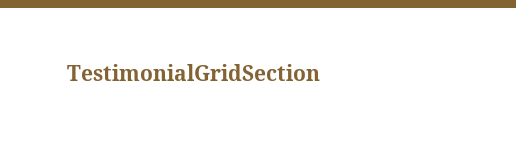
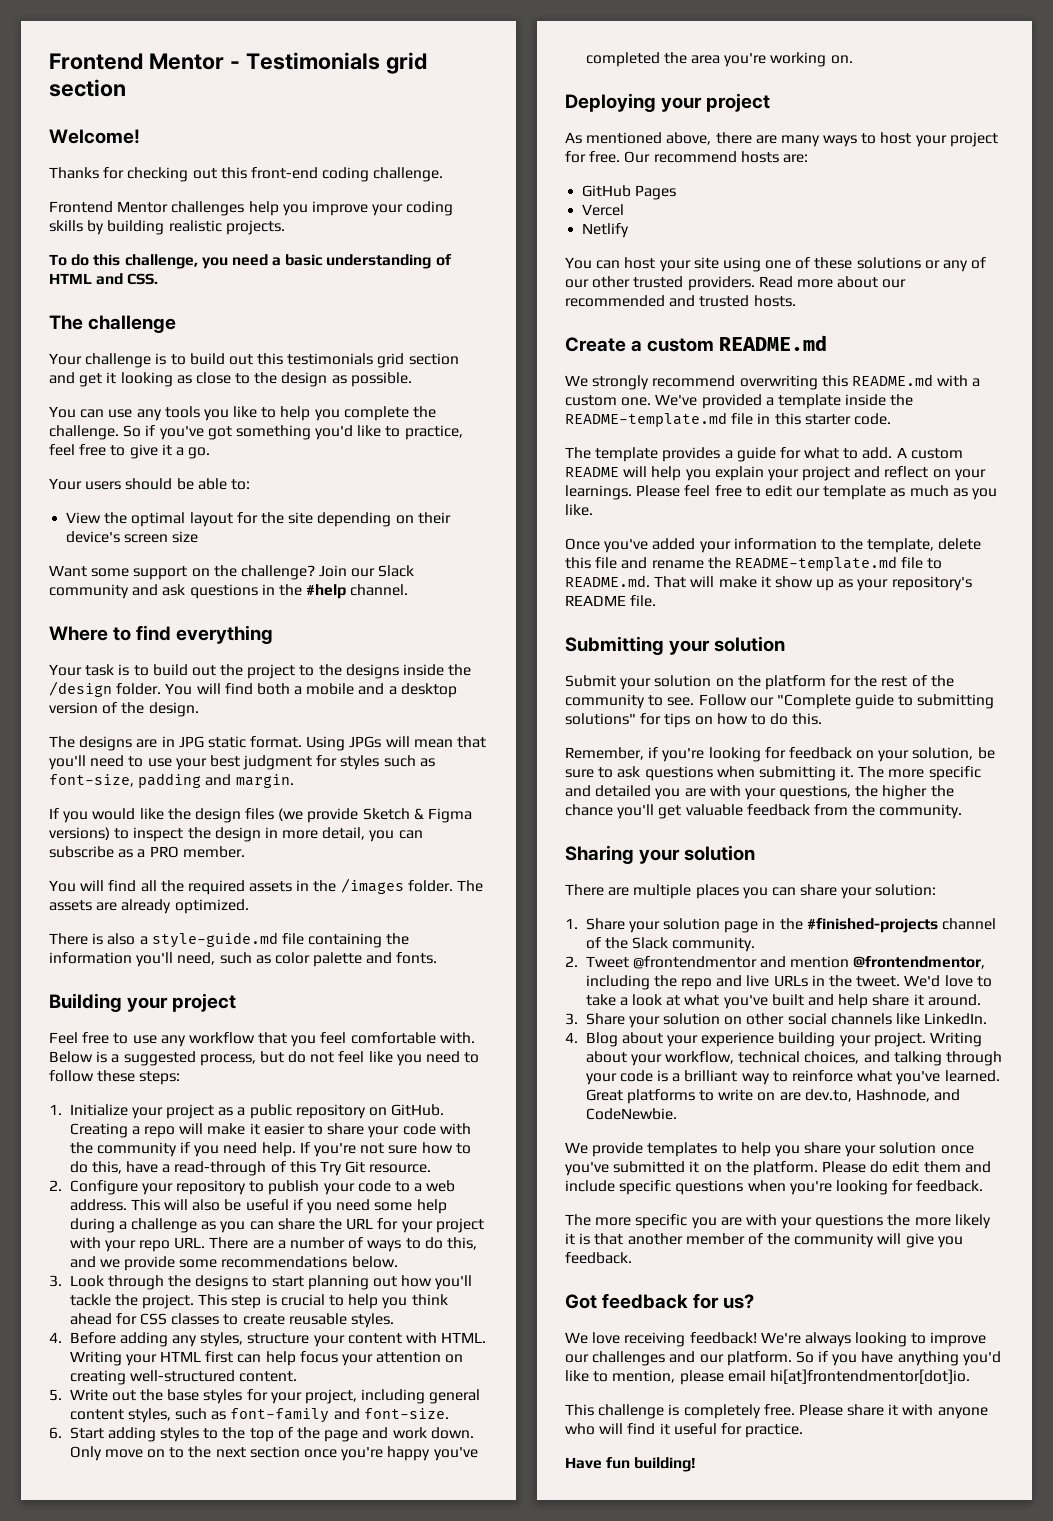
- TestimonialGridSection
+ Frontend Mentor - Testimonials grid section
+ Welcome!
+ Thanks for checking out this front-end coding challenge.
+ Frontend Mentor challenges help you improve your coding skills by building realistic projects.
+ To do this challenge, you need a basic understanding of HTML and CSS.
+ The challenge
+ Your challenge is to build out this testimonials grid section and get it looking as close to the design as possible.
+ You can use any tools you like to help you complete the challenge. So if you've got something you'd like to practice, feel free to give it a go.
+ Your users should be able to:
+ View the optimal layout for the site depending on their device's screen size
+ Want some support on the challenge? Join our Slack community and ask questions in the #help channel.
+ Where to find everything
+ Your task is to build out the project to the designs inside the /design folder. You will find both a mobile and a desktop version of the design.
+ The designs are in JPG static format. Using JPGs will mean that you'll need to use your best judgment for styles such as font-size, padding and margin.
+ If you would like the design files (we provide Sketch & Figma versions) to inspect the design in more detail, you can subscribe as a PRO member.
+ You will find all the required assets in the /images folder. The assets are already optimized.
+ There is also a style-guide.md file containing the information you'll need, such as color palette and fonts.
+ Building your project
+ Feel free to use any workflow that you feel comfortable with. Below is a suggested process, but do not feel like you need to follow these steps:
+ 1. Initialize your project as a public repository on GitHub. Creating a repo will make it easier to share your code with the community if you need help. If you're not sure how to do this, have a read-through of this Try Git resource.
+ 2. Configure your repository to publish your code to a web address. This will also be useful if you need some help during a challenge as you can share the URL for your project with your repo URL. There are a number of ways to do this, and we provide some recommendations below.
+ 3. Look through the designs to start planning out how you'll tackle the project. This step is crucial to help you think ahead for CSS classes to create reusable styles.
+ 4. Before adding any styles, structure your content with HTML. Writing your HTML first can help focus your attention on creating well-structured content.
+ 5. Write out the base styles for your project, including general content styles, such as font-family and font-size.
+ 6. Start adding styles to the top of the page and work down. Only move on to the next section once you're happy you've completed the area you're working on.
+ Deploying your project
+ As mentioned above, there are many ways to host your project for free. Our recommend hosts are:
+ GitHub Pages
+ Vercel
+ Netlify
+ You can host your site using one of these solutions or any of our other trusted providers. Read more about our recommended and trusted hosts.
+ Create a custom README.md
+ We strongly recommend overwriting this README.md with a custom one. We've provided a template inside the README-template.md file in this starter code.
+ The template provides a guide for what to add. A custom README will help you explain your project and reflect on your learnings. Please feel free to edit our template as much as you like.
+ Once you've added your information to the template, delete this file and rename the README-template.md file to README.md. That will make it show up as your repository's README file.
+ Submitting your solution
+ Submit your solution on the platform for the rest of the community to see. Follow our "Complete guide to submitting solutions" for tips on how to do this.
+ Remember, if you're looking for feedback on your solution, be sure to ask questions when submitting it. The more specific and detailed you are with your questions, the higher the chance you'll get valuable feedback from the community.
+ Sharing your solution
+ There are multiple places you can share your solution:
+ 1. Share your solution page in the #finished-projects channel of the Slack community.
+ 2. Tweet @frontendmentor and mention @frontendmentor, including the repo and live URLs in the tweet. We'd love to take a look at what you've built and help share it around.
+ 3. Share your solution on other social channels like LinkedIn.
+ 4. Blog about your experience building your project. Writing about your workflow, technical choices, and talking through your code is a brilliant way to reinforce what you've learned. Great platforms to write on are dev.to, Hashnode, and CodeNewbie.
+ We provide templates to help you share your solution once you've submitted it on the platform. Please do edit them and include specific questions when you're looking for feedback.
+ The more specific you are with your questions the more likely it is that another member of the community will give you feedback.
+ Got feedback for us?
+ We love receiving feedback! We're always looking to improve our challenges and our platform. So if you have anything you'd like to mention, please email hi[at]frontendmentor[dot]io.
+ This challenge is completely free. Please share it with anyone who will find it useful for practice.
+ Have fun building!

